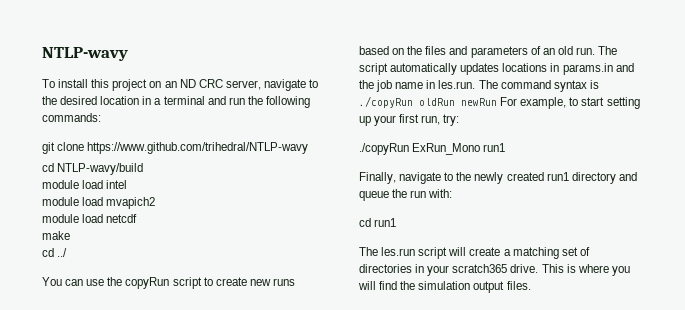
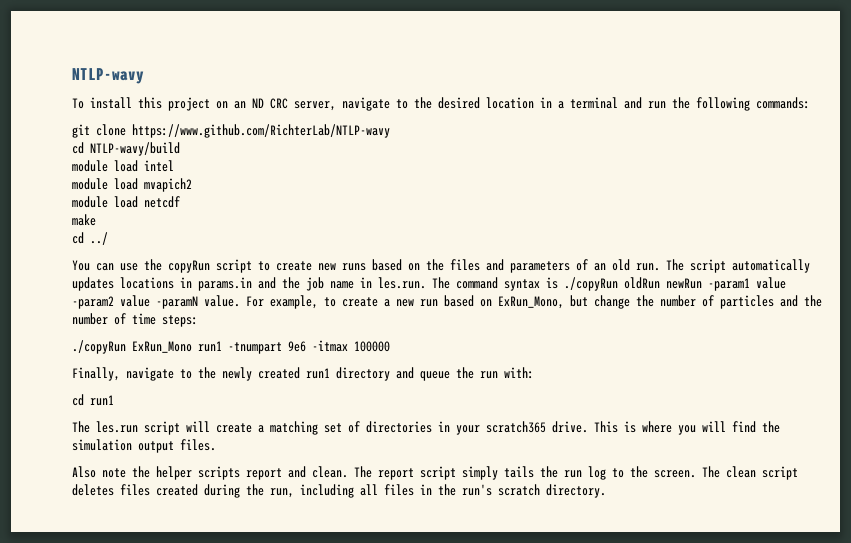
- git clone https://www.github.com/trihedral/NTLP-wavy
+ git clone https://www.github.com/RichterLab/NTLP-wavy
- The script automatically updates locations in params.in and the job name in les.run. The command syntax is ./copyRun oldRun newRun For example, to start setting up your first run, try:
+ The script automatically updates locations in params.in and the job name in les.run. The command syntax is ./copyRun oldRun newRun -param1 value -param2 value -paramN value. For example, to create a new run based on ExRun_Mono, but change the number of particles and the number of time steps:
- ./copyRun ExRun_Mono run1
+ ./copyRun ExRun_Mono run1 -tnumpart 9e6 -itmax 100000
+ Also note the helper scripts report and clean. The report script simply tails the run log to the screen. The clean script deletes files created during the run, including all files in the run's scratch directory.

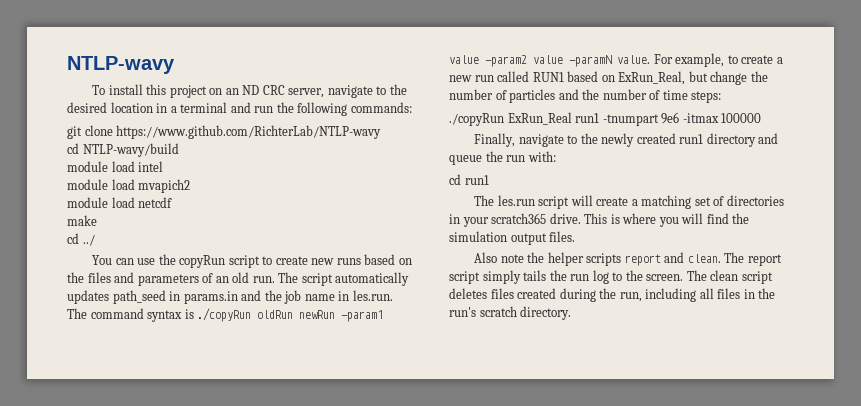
- The script automatically updates locations in params.in and the job name in les.run. The command syntax is ./copyRun oldRun newRun -param1 value -param2 value -paramN value.
+ The script automatically updates path_seed in params.in and the job name in les.run. The command syntax is ./copyRun oldRun newRun -param1 value -param2 value -paramN value.
- For example, to create a new run based on ExRun_Mono, but change the number of particles and the number of time steps:
+ For example, to create a new run called RUN1 based on ExRun_Real, but change the number of particles and the number of time steps:
- ./copyRun ExRun_Mono run1 -tnumpart 9e6 -itmax 100000
+ ./copyRun ExRun_Real run1 -tnumpart 9e6 -itmax 100000

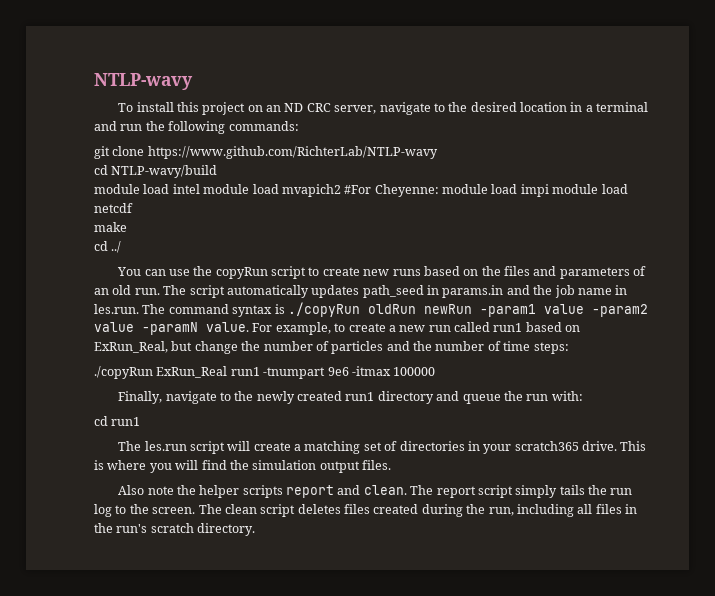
- module load intel
- module load mvapich2
- module load netcdf
+ module load intel module load mvapich2 #For Cheyenne: module load impi module load netcdf
- For example, to create a new run called RUN1 based on ExRun_Real, but change the number of particles and the number of time steps:
+ For example, to create a new run called run1 based on ExRun_Real, but change the number of particles and the number of time steps:

